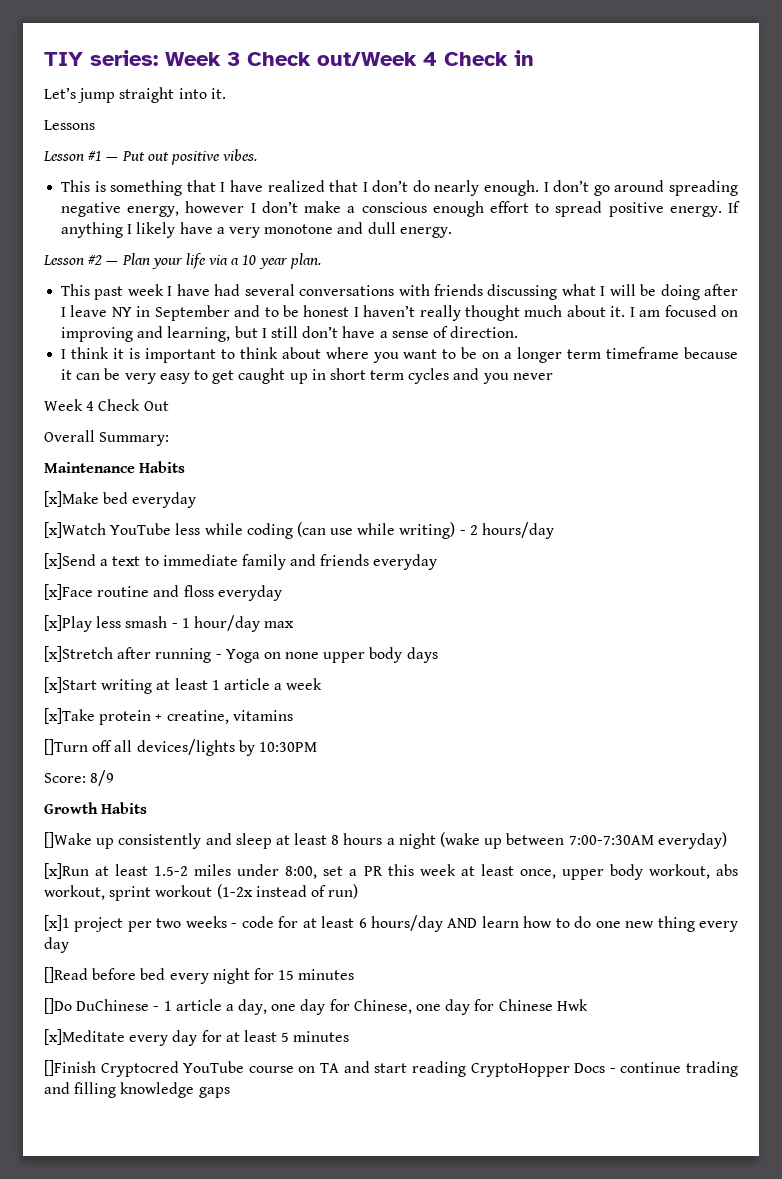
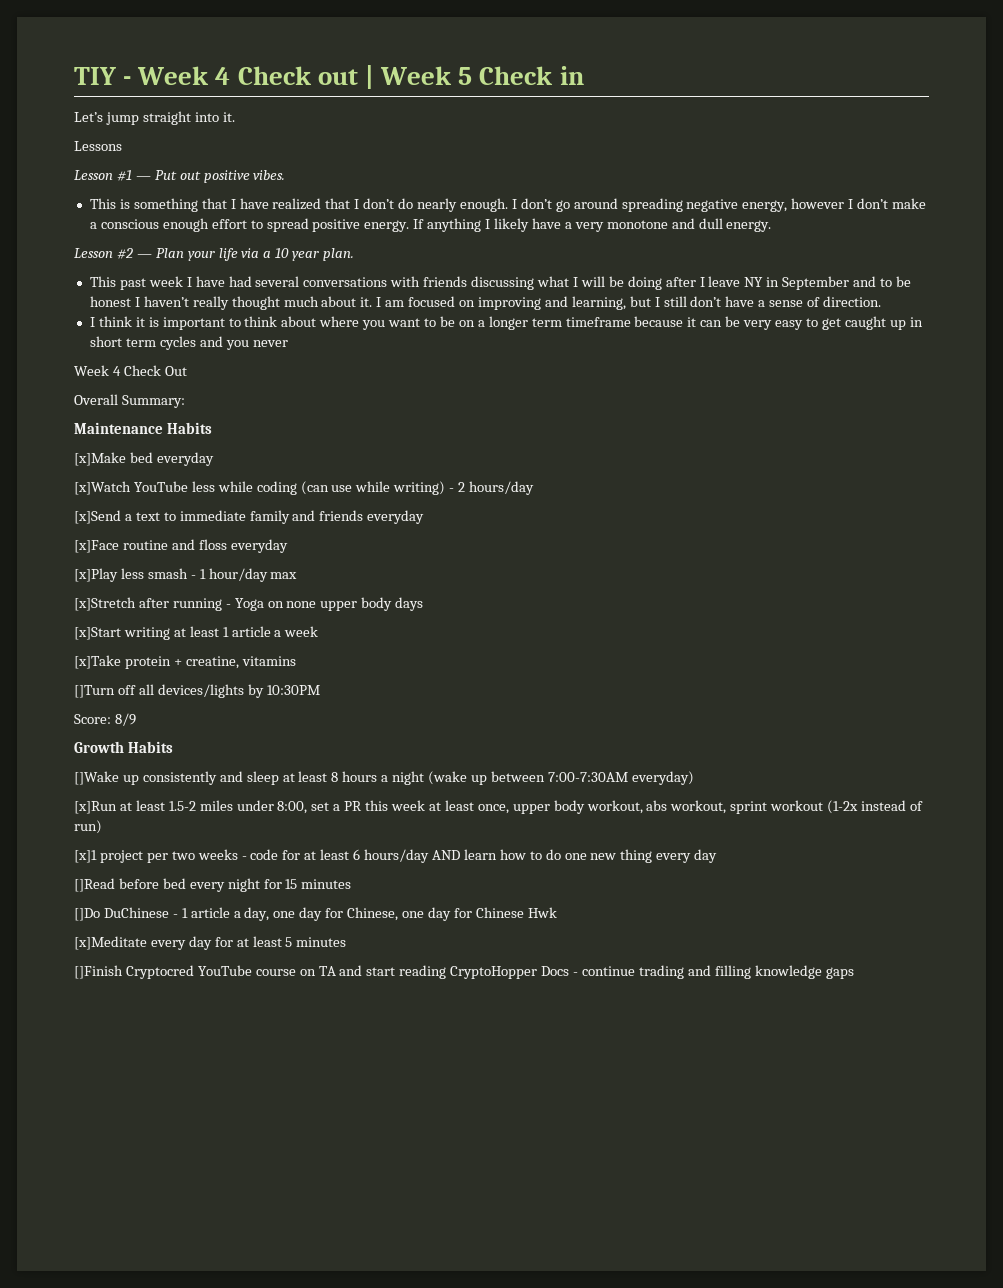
- TIY series: Week 3 Check out/Week 4 Check in
+ TIY - Week 4 Check out | Week 5 Check in

